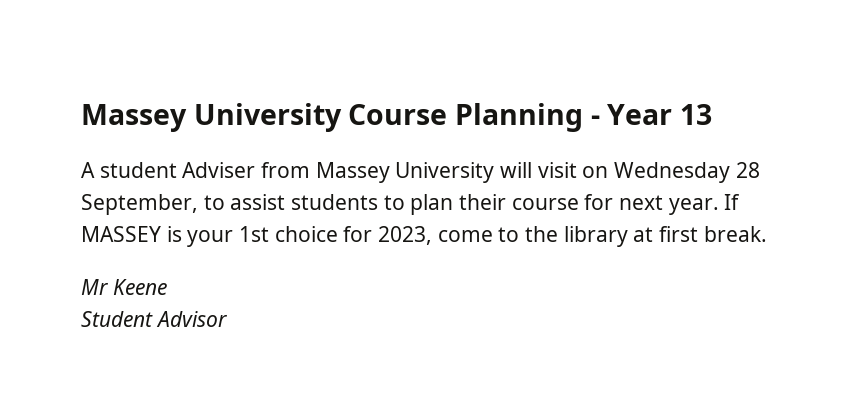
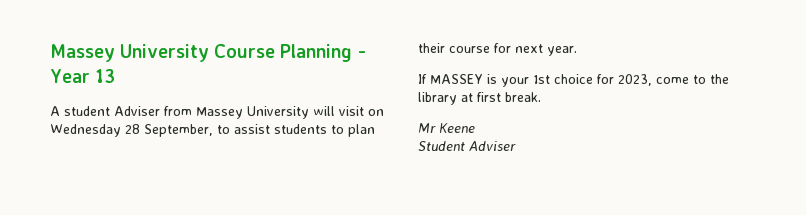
- A student Adviser from Massey University will visit on Wednesday 28 September, to assist students to plan their course for next year. If MASSEY is your 1st choice for 2023, come to the library at first break.
+ A student Adviser from Massey University will visit on Wednesday 28 September, to assist students to plan their course for next year.
+ If MASSEY is your 1st choice for 2023, come to the library at first break.
- Student Advisor
+ Student Adviser

